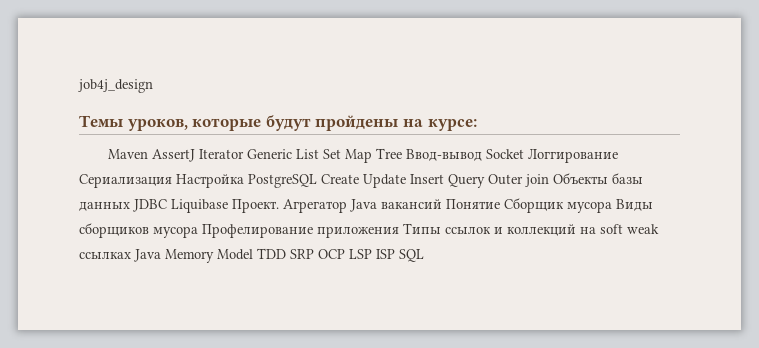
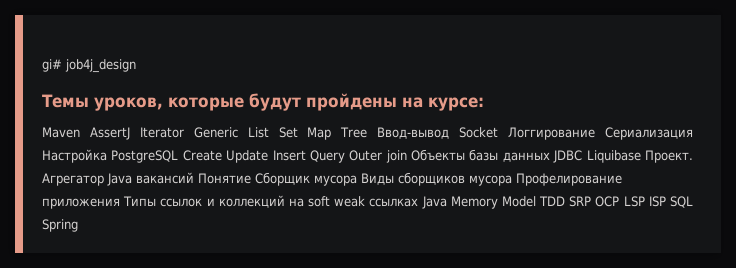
- job4j_design
+ gi# job4j_design
- Агрегатор Java вакансий Понятие Сборщик мусора Виды сборщиков мусора Профелирование приложения Типы ссылок и коллекций на soft weak ссылках Java Memory Model TDD SRP OCP LSP ISP SQL
+ Агрегатор Java вакансий Понятие Сборщик мусора Виды сборщиков мусора Профелирование приложения Типы ссылок и коллекций на soft weak ссылках Java Memory Model TDD SRP OCP LSP ISP SQL Spring

